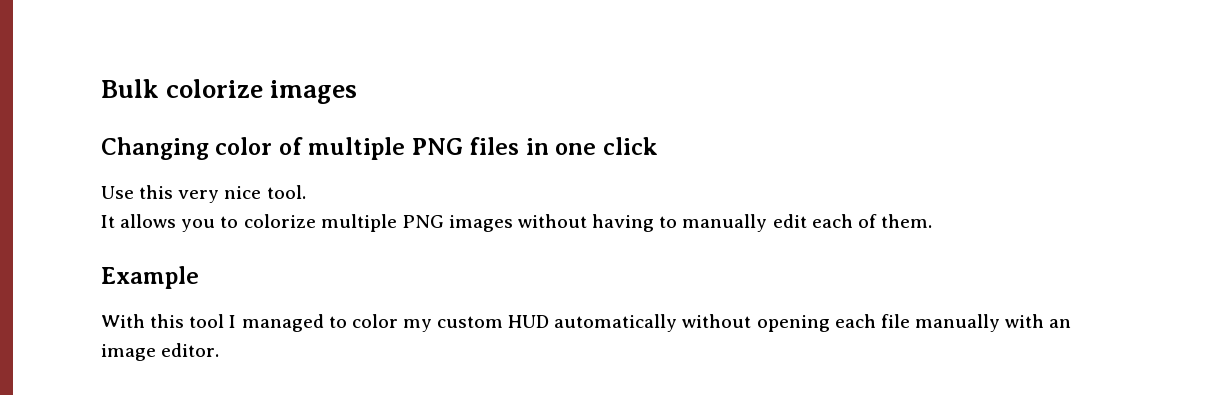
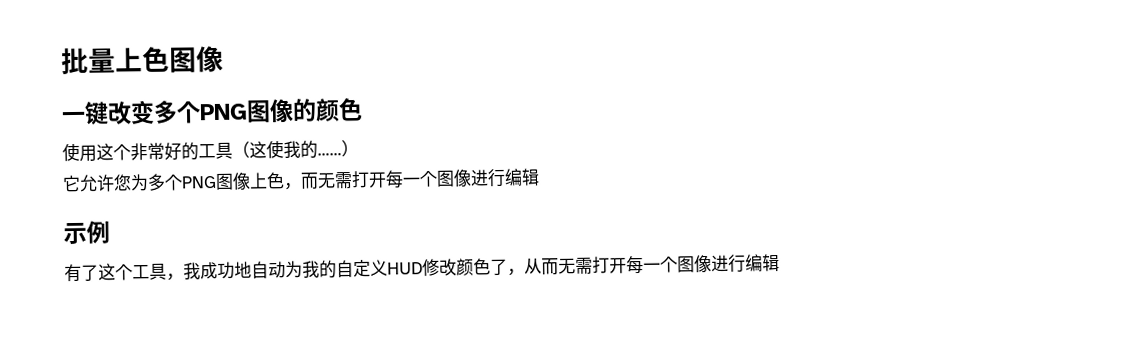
- Bulk colorize images
- Changing color of multiple PNG files in one click
- Use this very nice tool.
- It allows you to colorize multiple PNG images without having to manually edit each of them.
- Example
- With this tool I managed to color my custom HUD automatically without opening each file manually with an image editor.
+ 批量上色图像
+ 一键改变多个PNG图像的颜色
+ 使用这个非常好的工具（这使我的……）
+ 它允许您为多个PNG图像上色，而无需打开每一个图像进行编辑
+ 示例
+ 有了这个工具，我成功地自动为我的自定义HUD修改颜色了，从而无需打开每一个图像进行编辑

